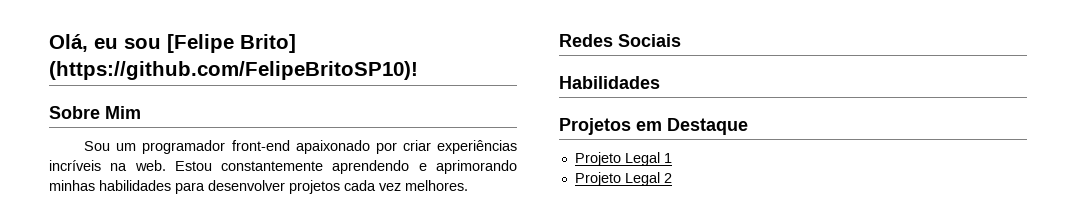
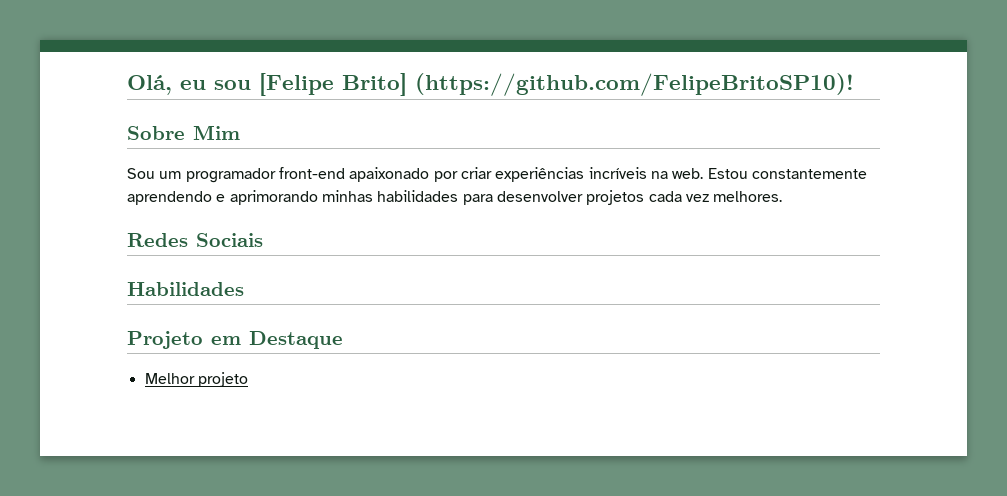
- Projetos em Destaque
+ Projeto em Destaque
- Projeto Legal 1
- Projeto Legal 2
+ Melhor projeto

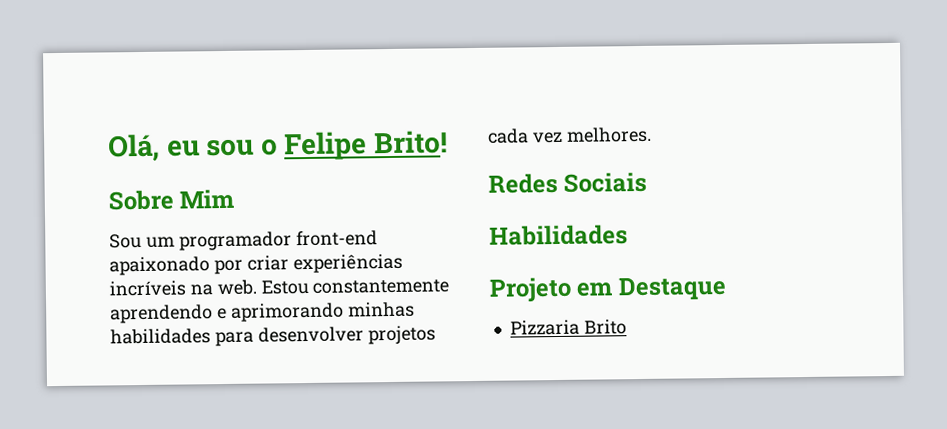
- Olá, eu sou [Felipe Brito] (https://github.com/FelipeBritoSP10)!
+ Olá, eu sou o Felipe Brito!
- Melhor projeto
+ Pizzaria Brito

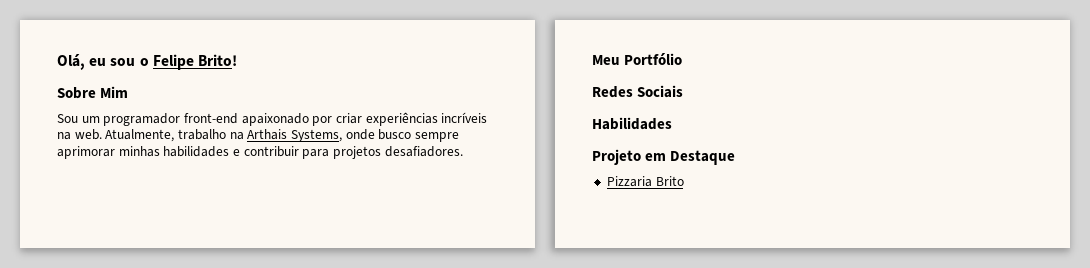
- Estou constantemente aprendendo e aprimorando minhas habilidades para desenvolver projetos cada vez melhores.
+ Atualmente, trabalho na Arthais Systems, onde busco sempre aprimorar minhas habilidades e contribuir para projetos desafiadores.
+ Meu Portfólio

